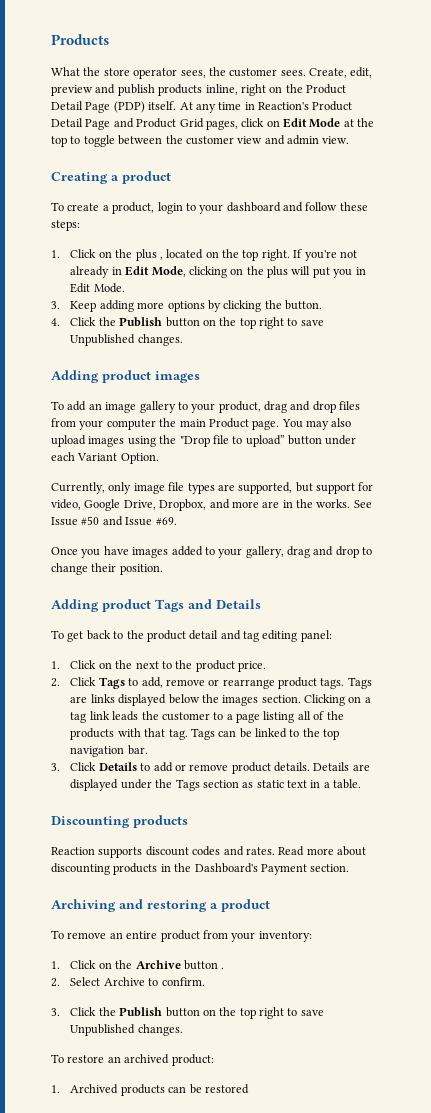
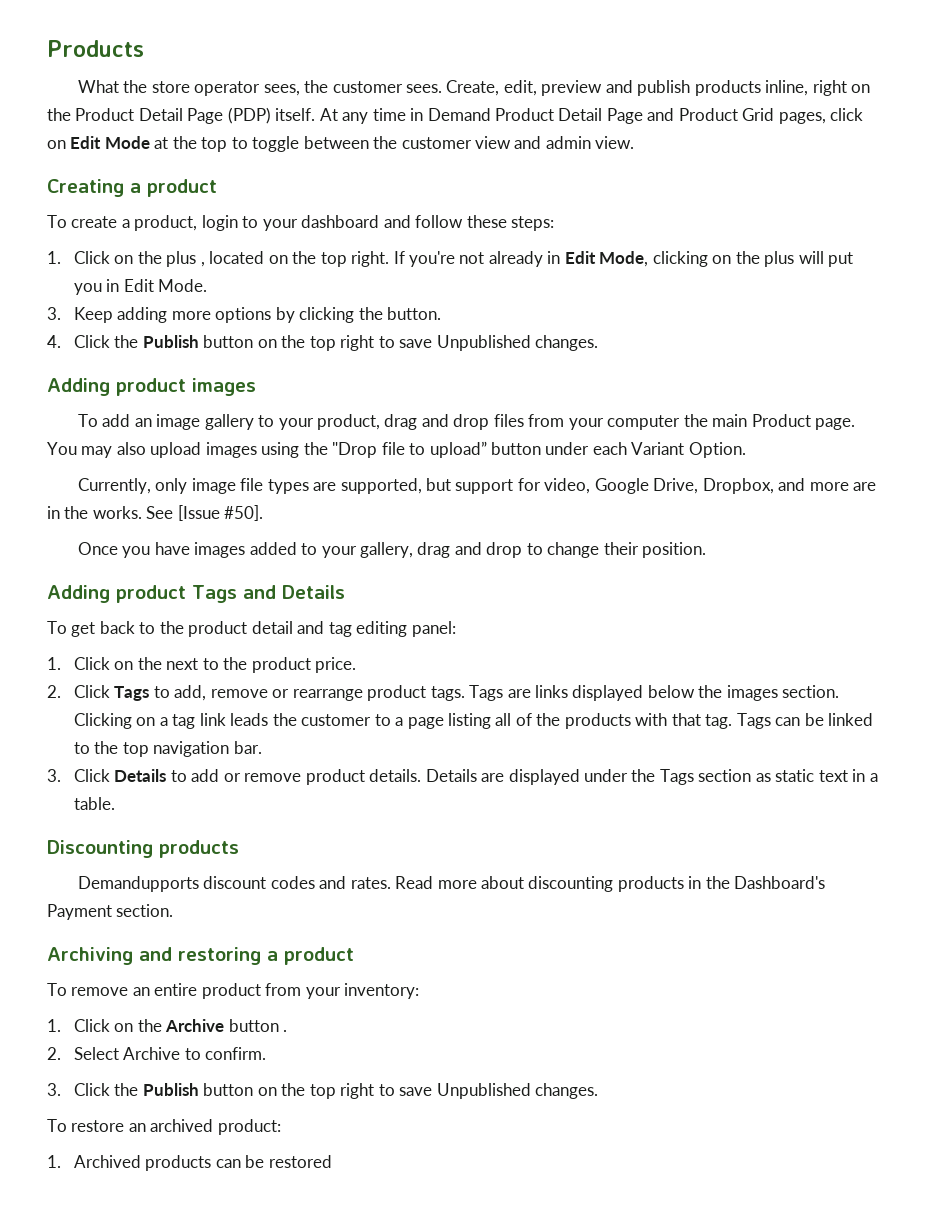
- At any time in Reaction's Product Detail Page and Product Grid pages, click on Edit Mode at the top to toggle between the customer view and admin view.
+ At any time in Demand Product Detail Page and Product Grid pages, click on Edit Mode at the top to toggle between the customer view and admin view.
- See Issue #50 and Issue #69.
+ See [Issue #50].
- Reaction supports discount codes and rates.
+ Demandupports discount codes and rates.

